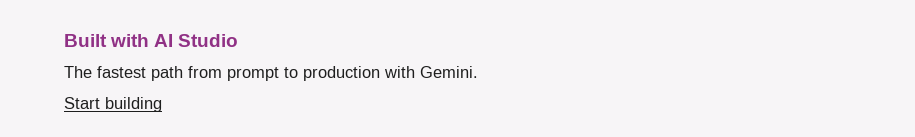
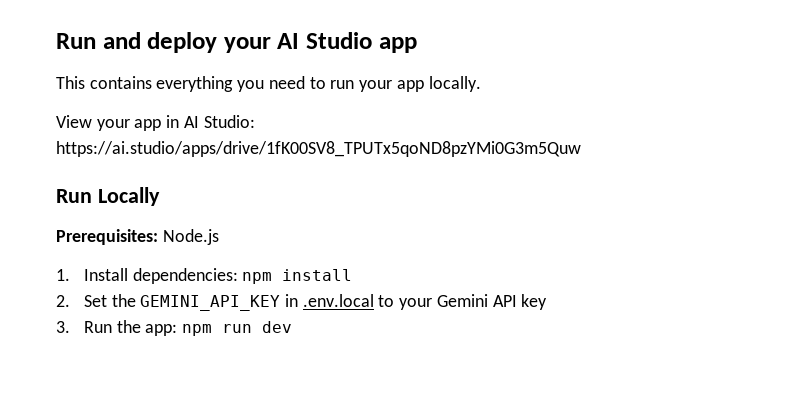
- Built with AI Studio
- The fastest path from prompt to production with Gemini.
- Start building
+ Run and deploy your AI Studio app
+ This contains everything you need to run your app locally.
+ View your app in AI Studio: https://ai.studio/apps/drive/1fK00SV8_TPUTx5qoND8pzYMi0G3m5Quw
+ Run Locally
+ Prerequisites: Node.js
+ 1. Install dependencies: npm install
+ 2. Set the GEMINI_API_KEY in .env.local to your Gemini API key
+ 3. Run the app: npm run dev

